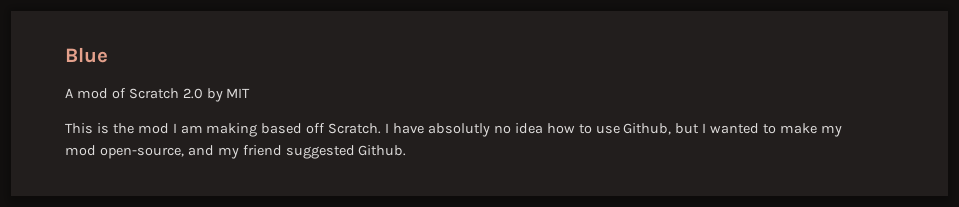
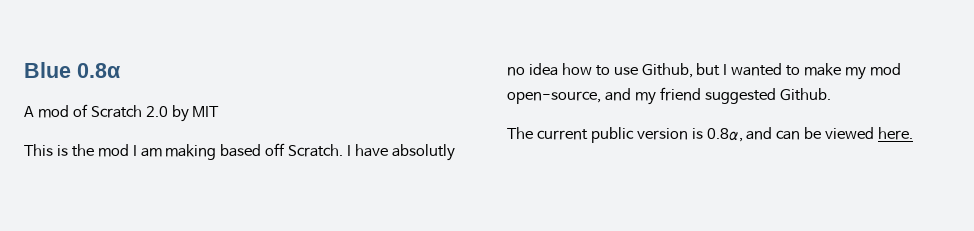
- Blue
+ Blue 0.8α
+ The current public version is 0.8α, and can be viewed here.

